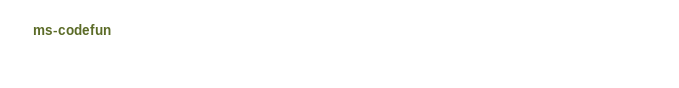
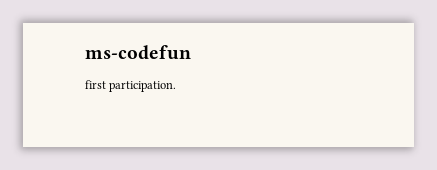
+ first participation.

